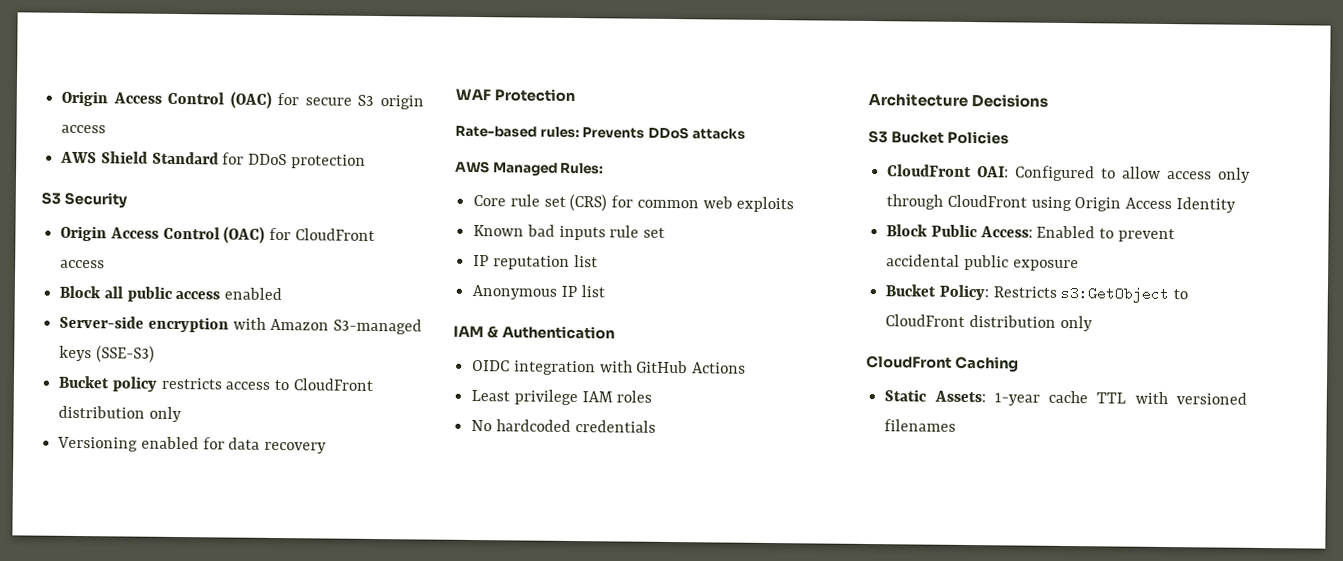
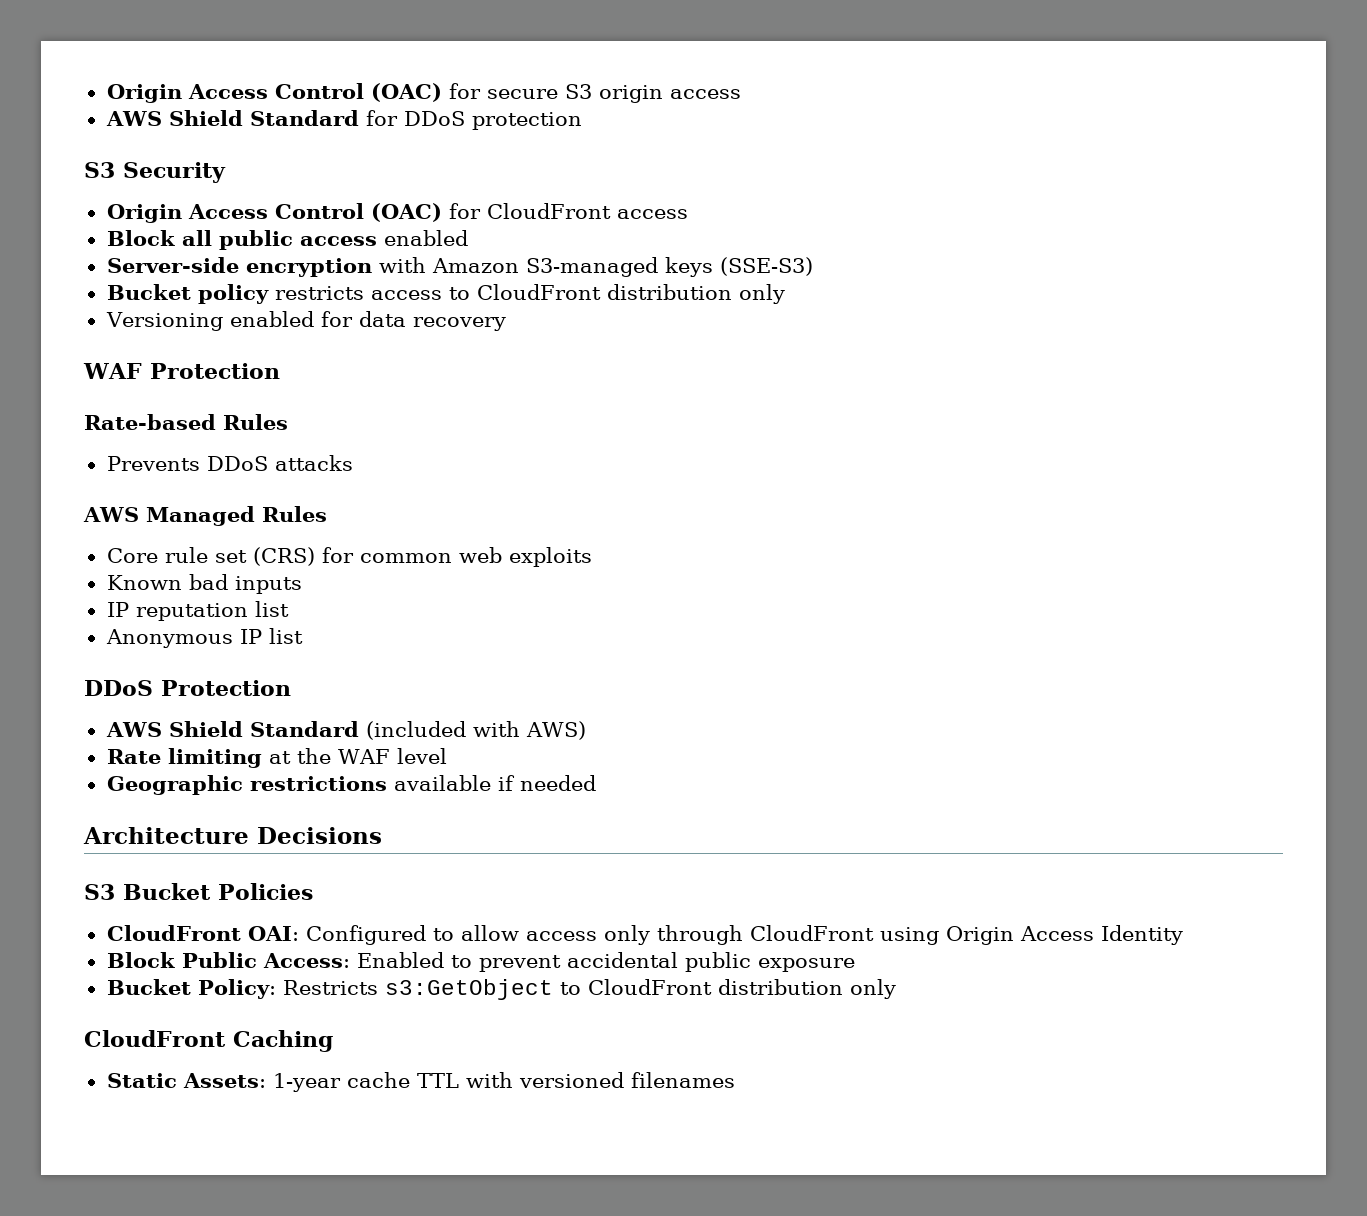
- Rate-based rules: Prevents DDoS attacks
+ Rate-based Rules
+ Prevents DDoS attacks
- AWS Managed Rules:
+ AWS Managed Rules
- Known bad inputs rule set
+ Known bad inputs
- IAM & Authentication
- OIDC integration with GitHub Actions
- Least privilege IAM roles
- No hardcoded credentials
+ DDoS Protection
+ AWS Shield Standard (included with AWS)
+ Rate limiting at the WAF level
+ Geographic restrictions available if needed

